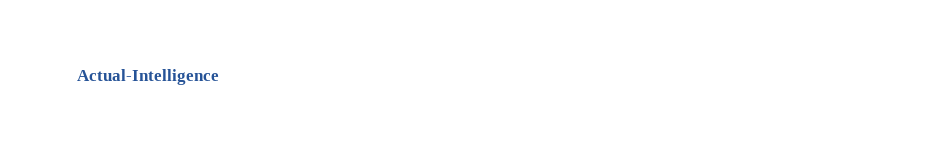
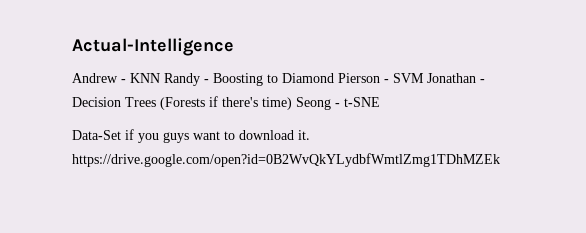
+ Andrew - KNN Randy - Boosting to Diamond Pierson - SVM Jonathan - Decision Trees (Forests if there's time) Seong - t-SNE
+ Data-Set if you guys want to download it. https://drive.google.com/open?id=0B2WvQkYLydbfWmtlZmg1TDhMZEk

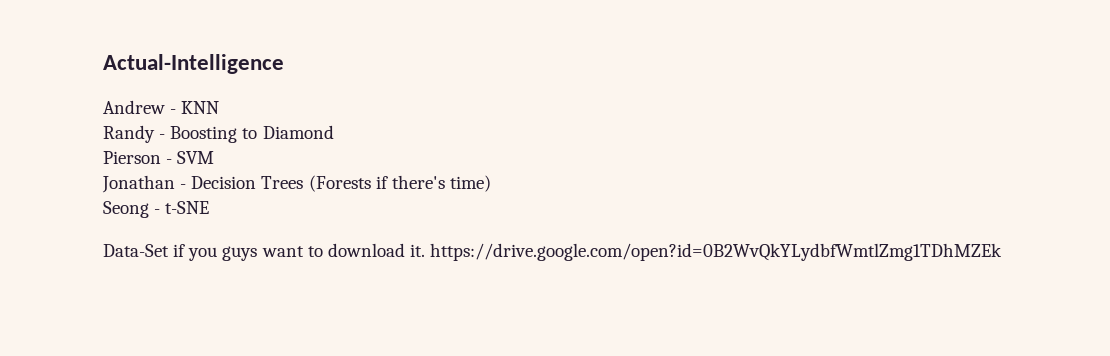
- Andrew - KNN Randy - Boosting to Diamond Pierson - SVM Jonathan - Decision Trees (Forests if there's time) Seong - t-SNE
+ Andrew - KNN
+ Randy - Boosting to Diamond
+ Pierson - SVM
+ Jonathan - Decision Trees (Forests if there's time)
+ Seong - t-SNE

